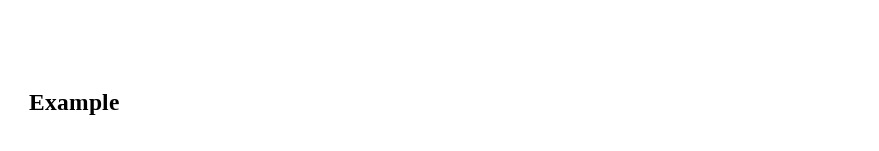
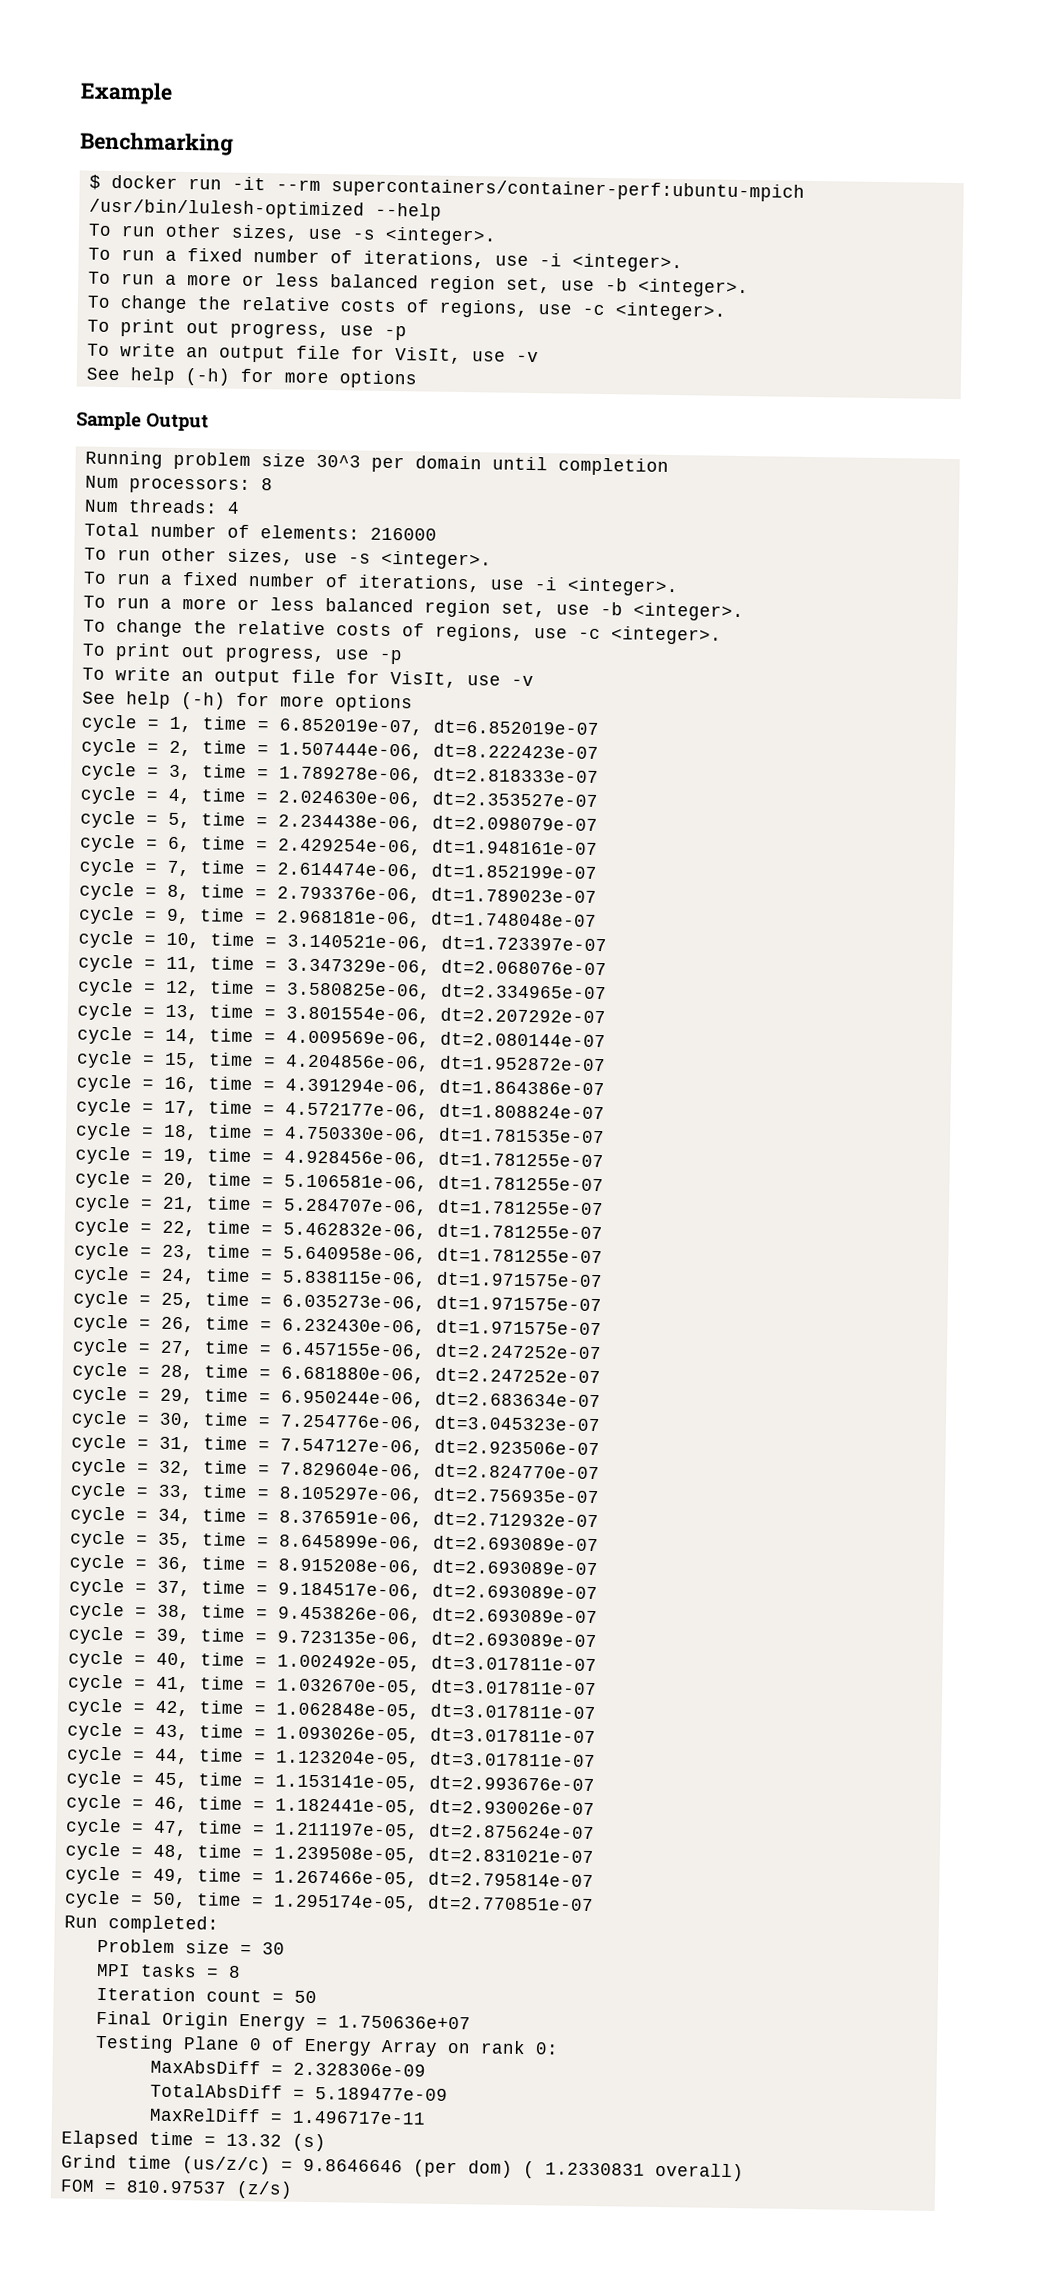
+ Benchmarking
+ $ docker run -it --rm supercontainers/container-perf:ubuntu-mpich /usr/bin/lulesh-optimized --help
+ To run other sizes, use -s <integer>.
+ To run a fixed number of iterations, use -i <integer>.
+ To run a more or less balanced region set, use -b <integer>.
+ To change the relative costs of regions, use -c <integer>.
+ To print out progress, use -p
+ To write an output file for VisIt, use -v
+ See help (-h) for more options
+ Sample Output
+ Running problem size 30^3 per domain until completion
+ Num processors: 8
+ Num threads: 4
+ Total number of elements: 216000
+ To run other sizes, use -s <integer>.
+ To run a fixed number of iterations, use -i <integer>.
+ To run a more or less balanced region set, use -b <integer>.
+ To change the relative costs of regions, use -c <integer>.
+ To print out progress, use -p
+ To write an output file for VisIt, use -v
+ See help (-h) for more options
+ cycle = 1, time = 6.852019e-07, dt=6.852019e-07
+ cycle = 2, time = 1.507444e-06, dt=8.222423e-07
+ cycle = 3, time = 1.789278e-06, dt=2.818333e-07
+ cycle = 4, time = 2.024630e-06, dt=2.353527e-07
+ cycle = 5, time = 2.234438e-06, dt=2.098079e-07
+ cycle = 6, time = 2.429254e-06, dt=1.948161e-07
+ cycle = 7, time = 2.614474e-06, dt=1.852199e-07
+ cycle = 8, time = 2.793376e-06, dt=1.789023e-07
+ cycle = 9, time = 2.968181e-06, dt=1.748048e-07
+ cycle = 10, time = 3.140521e-06, dt=1.723397e-07
+ cycle = 11, time = 3.347329e-06, dt=2.068076e-07
+ cycle = 12, time = 3.580825e-06, dt=2.334965e-07
+ cycle = 13, time = 3.801554e-06, dt=2.207292e-07
+ cycle = 14, time = 4.009569e-06, dt=2.080144e-07
+ cycle = 15, time = 4.204856e-06, dt=1.952872e-07
+ cycle = 16, time = 4.391294e-06, dt=1.864386e-07
+ cycle = 17, time = 4.572177e-06, dt=1.808824e-07
+ cycle = 18, time = 4.750330e-06, dt=1.781535e-07
+ cycle = 19, time = 4.928456e-06, dt=1.781255e-07
+ cycle = 20, time = 5.106581e-06, dt=1.781255e-07
+ cycle = 21, time = 5.284707e-06, dt=1.781255e-07
+ cycle = 22, time = 5.462832e-06, dt=1.781255e-07
+ cycle = 23, time = 5.640958e-06, dt=1.781255e-07
+ cycle = 24, time = 5.838115e-06, dt=1.971575e-07
+ cycle = 25, time = 6.035273e-06, dt=1.971575e-07
+ cycle = 26, time = 6.232430e-06, dt=1.971575e-07
+ cycle = 27, time = 6.457155e-06, dt=2.247252e-07
+ cycle = 28, time = 6.681880e-06, dt=2.247252e-07
+ cycle = 29, time = 6.950244e-06, dt=2.683634e-07
+ cycle = 30, time = 7.254776e-06, dt=3.045323e-07
+ cycle = 31, time = 7.547127e-06, dt=2.923506e-07
+ cycle = 32, time = 7.829604e-06, dt=2.824770e-07
+ cycle = 33, time = 8.105297e-06, dt=2.756935e-07
+ cycle = 34, time = 8.376591e-06, dt=2.712932e-07
+ cycle = 35, time = 8.645899e-06, dt=2.693089e-07
+ cycle = 36, time = 8.915208e-06, dt=2.693089e-07
+ cycle = 37, time = 9.184517e-06, dt=2.693089e-07
+ cycle = 38, time = 9.453826e-06, dt=2.693089e-07
+ cycle = 39, time = 9.723135e-06, dt=2.693089e-07
+ cycle = 40, time = 1.002492e-05, dt=3.017811e-07
+ cycle = 41, time = 1.032670e-05, dt=3.017811e-07
+ cycle = 42, time = 1.062848e-05, dt=3.017811e-07
+ cycle = 43, time = 1.093026e-05, dt=3.017811e-07
+ cycle = 44, time = 1.123204e-05, dt=3.017811e-07
+ cycle = 45, time = 1.153141e-05, dt=2.993676e-07
+ cycle = 46, time = 1.182441e-05, dt=2.930026e-07
+ cycle = 47, time = 1.211197e-05, dt=2.875624e-07
+ cycle = 48, time = 1.239508e-05, dt=2.831021e-07
+ cycle = 49, time = 1.267466e-05, dt=2.795814e-07
+ cycle = 50, time = 1.295174e-05, dt=2.770851e-07
+ Run completed:
+ Problem size = 30
+ MPI tasks = 8
+ Iteration count = 50
+ Final Origin Energy = 1.750636e+07
+ Testing Plane 0 of Energy Array on rank 0:
+ MaxAbsDiff = 2.328306e-09
+ TotalAbsDiff = 5.189477e-09
+ MaxRelDiff = 1.496717e-11
+ Elapsed time = 13.32 (s)
+ Grind time (us/z/c) = 9.8646646 (per dom) ( 1.2330831 overall)
+ FOM = 810.97537 (z/s)

